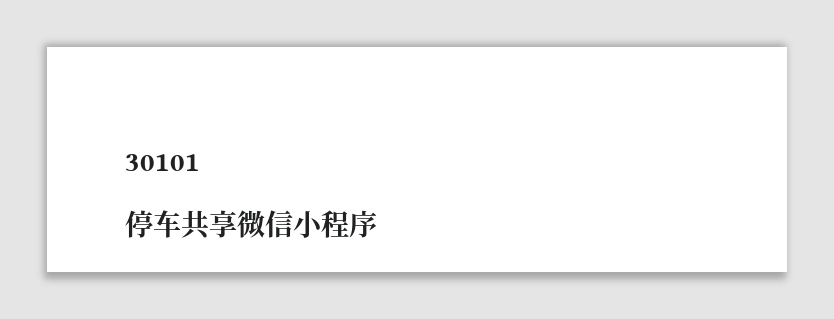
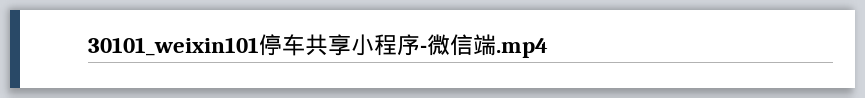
- 30101
- 停车共享微信小程序
+ 30101_weixin101停车共享小程序-微信端.mp4

